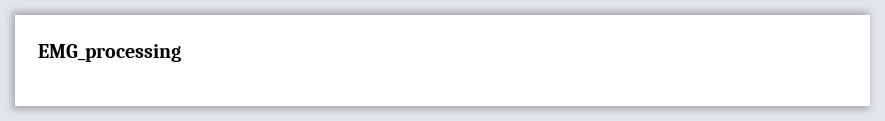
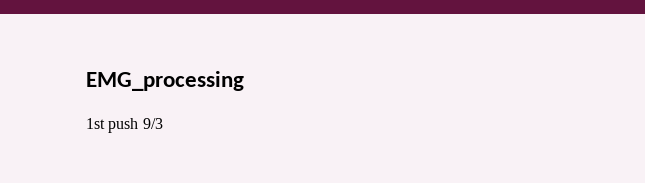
+ 1st push 9/3

